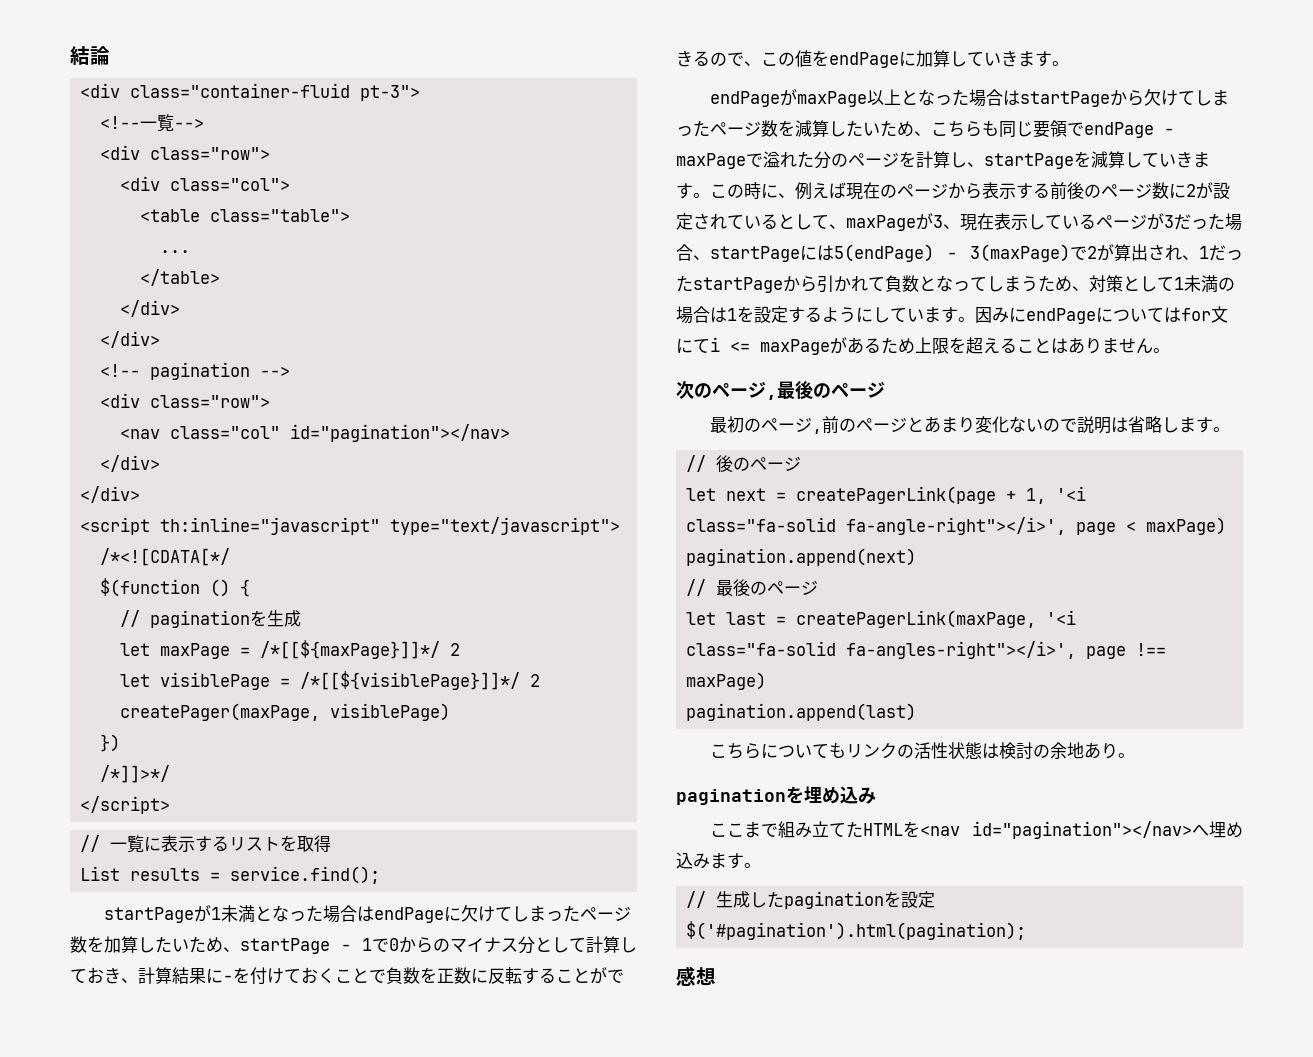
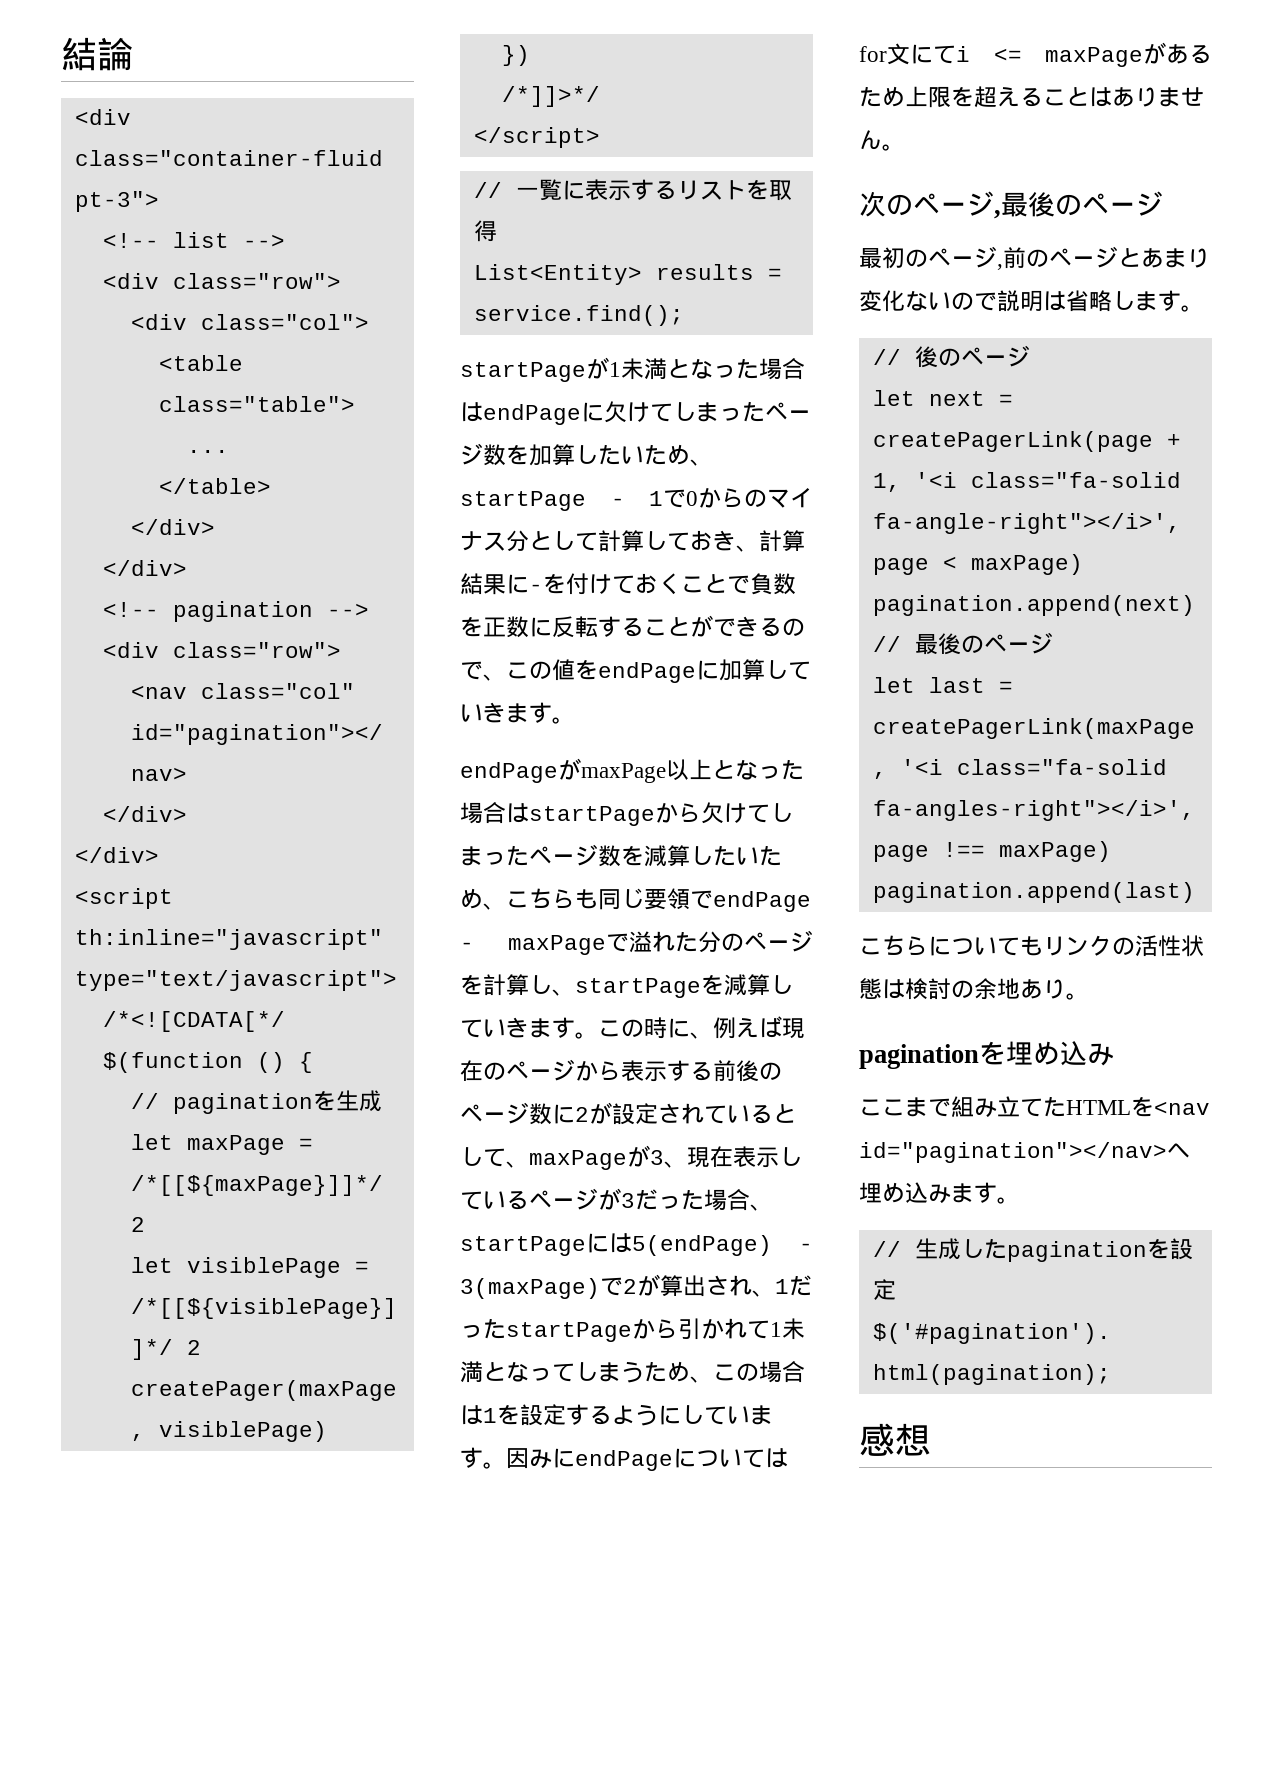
- <!--一覧-->
+ <!-- list -->
- List results = service.find();
+ List<Entity> results = service.find();
- この時に、例えば現在のページから表示する前後のページ数に2が設定されているとして、maxPageが3、現在表示しているページが3だった場合、startPageには5(endPage) - 3(maxPage)で2が算出され、1だったstartPageから引かれて負数となってしまうため、対策として1未満の場合は1を設定するようにしています。
+ この時に、例えば現在のページから表示する前後のページ数に2が設定されているとして、maxPageが3、現在表示しているページが3だった場合、startPageには5(endPage) - 3(maxPage)で2が算出され、1だったstartPageから引かれて1未満となってしまうため、この場合は1を設定するようにしています。

